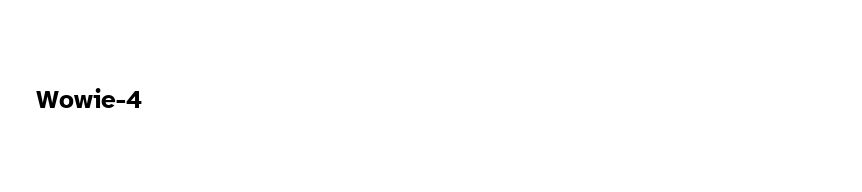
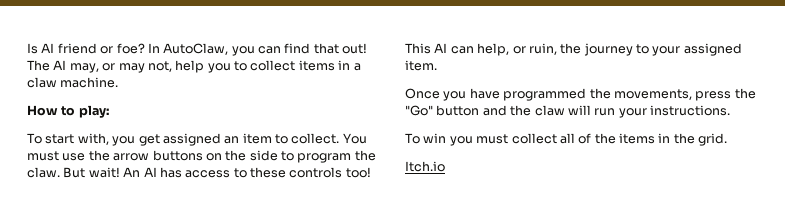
- Wowie-4
+ Is AI friend or foe? In AutoClaw, you can find that out! The AI may, or may not, help you to collect items in a claw machine.
+ How to play:
+ To start with, you get assigned an item to collect. You must use the arrow buttons on the side to program the claw. But wait! An AI has access to these controls too! This AI can help, or ruin, the journey to your assigned item.
+ Once you have programmed the movements, press the "Go" button and the claw will run your instructions.
+ To win you must collect all of the items in the grid.
+ Itch.io

